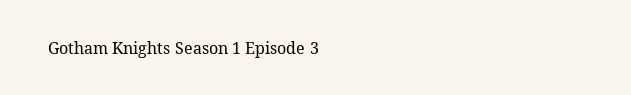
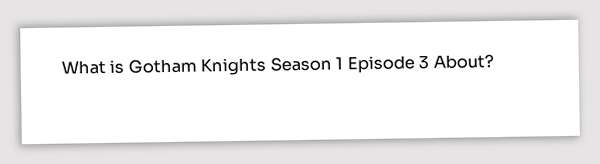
- Gotham Knights Season 1 Episode 3
+ What is Gotham Knights Season 1 Episode 3 About?

